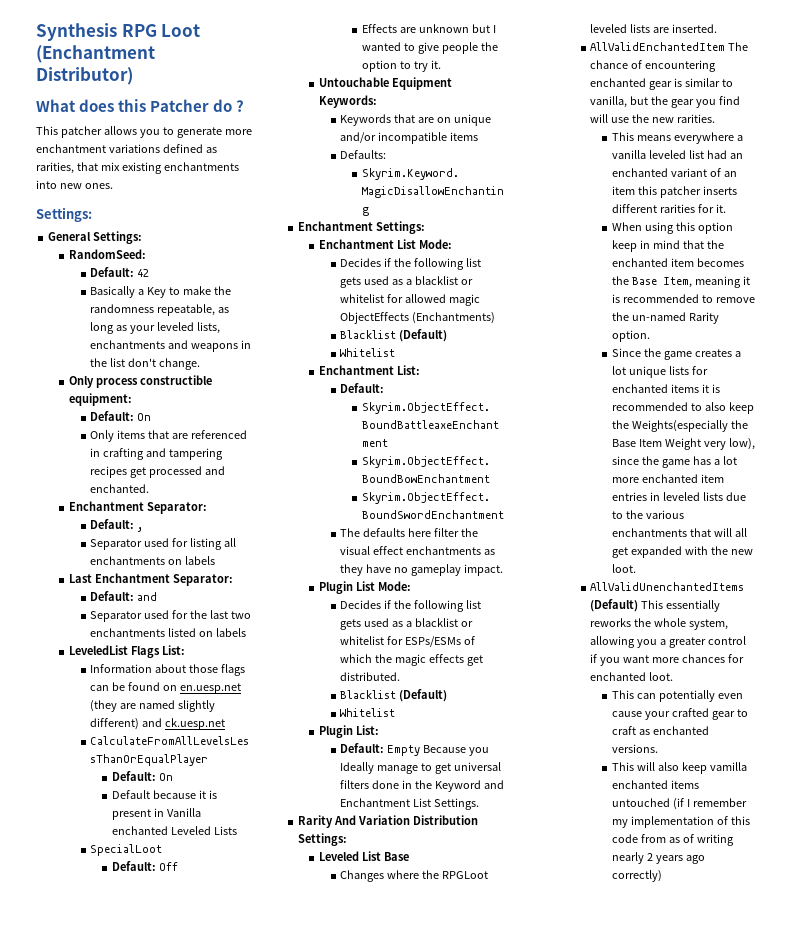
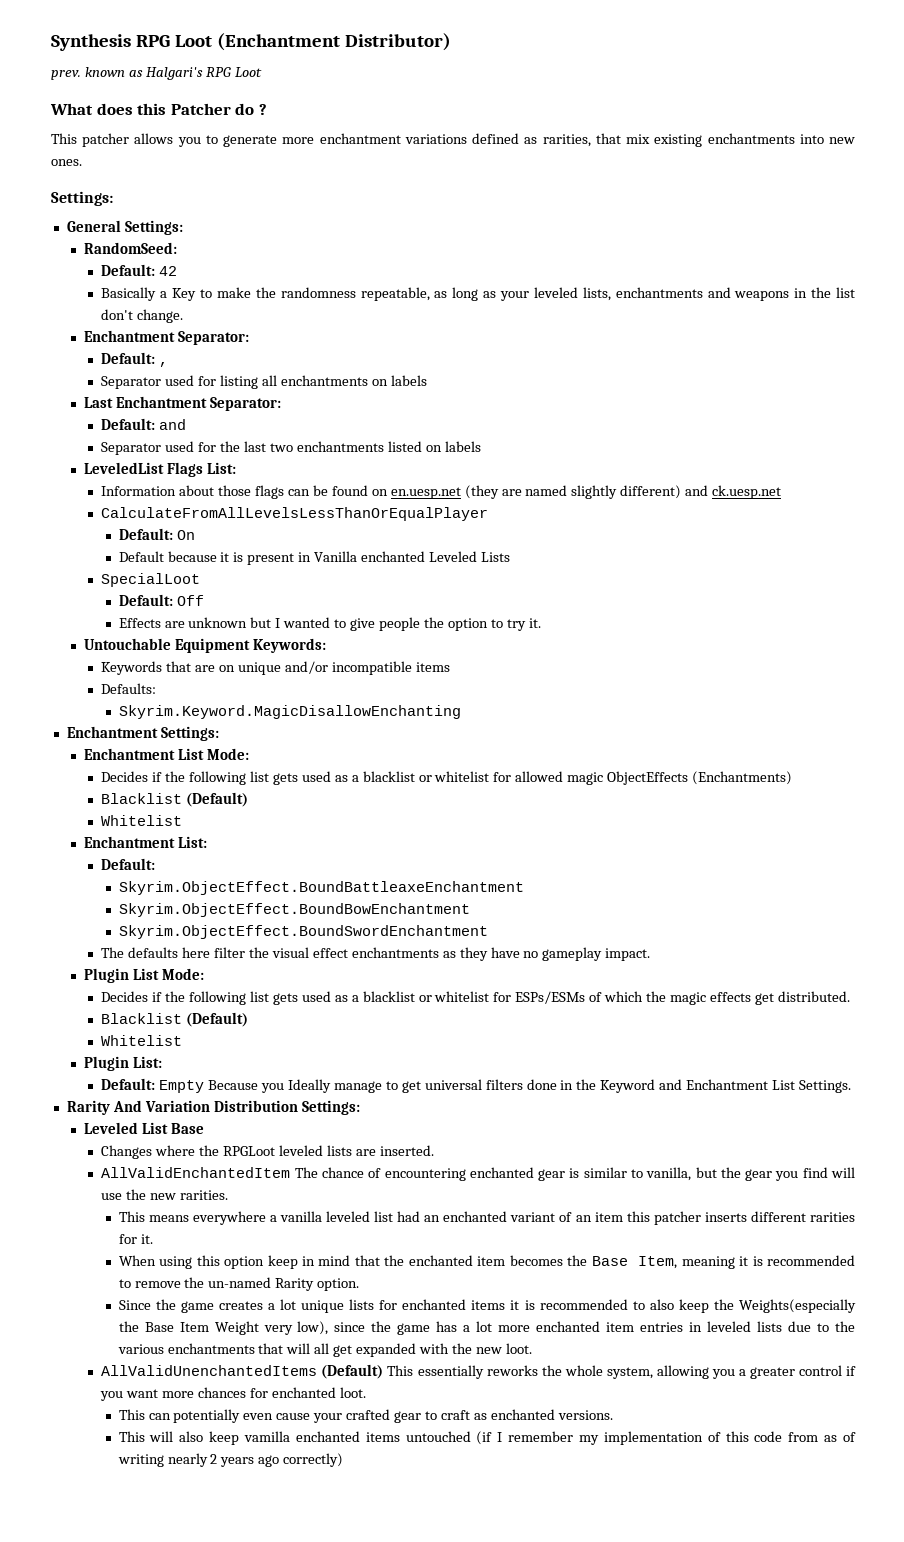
+ prev. known as Halgari's RPG Loot
- Only process constructible equipment:
- Default: On
- Only items that are referenced in crafting and tampering recipes get processed and enchanted.

